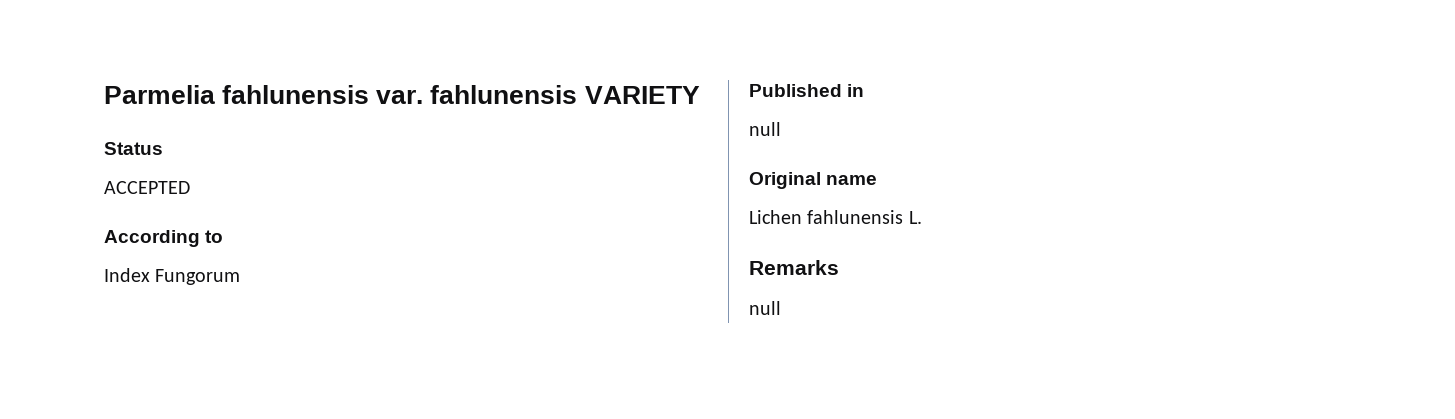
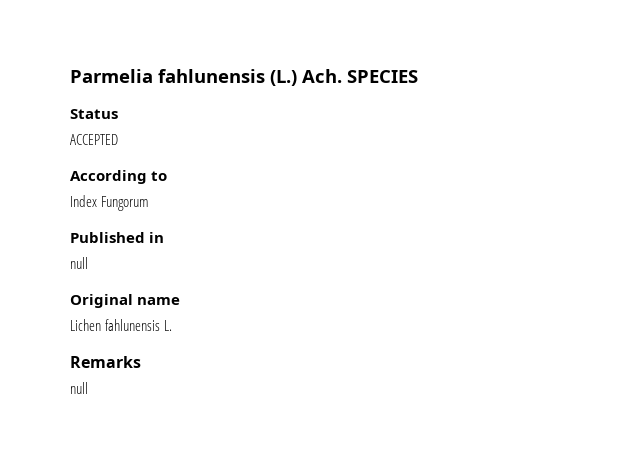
- Parmelia fahlunensis var. fahlunensis VARIETY
+ Parmelia fahlunensis (L.) Ach. SPECIES

